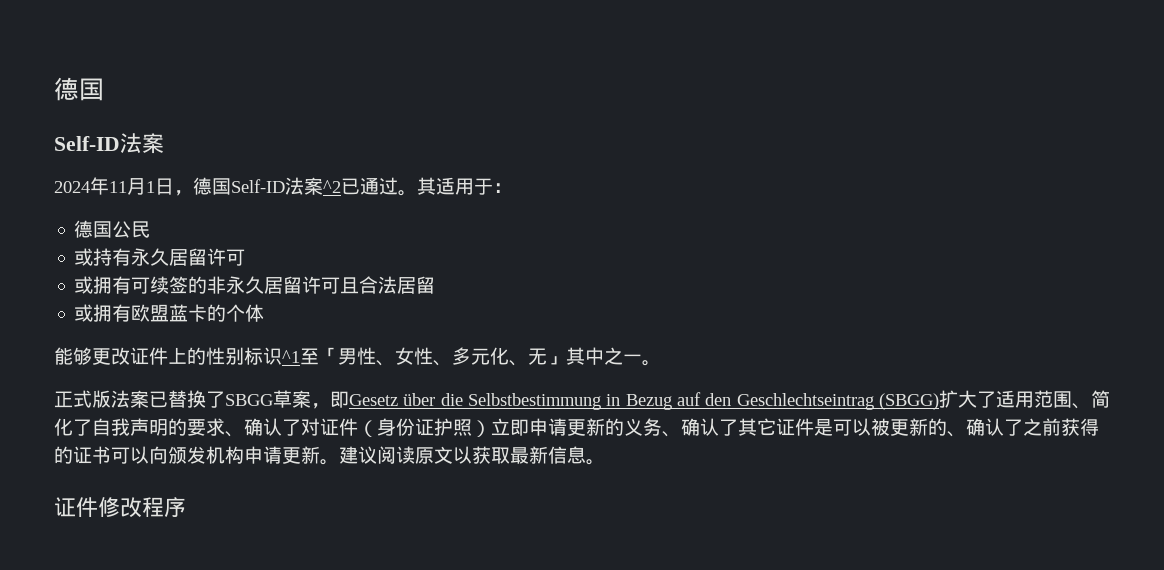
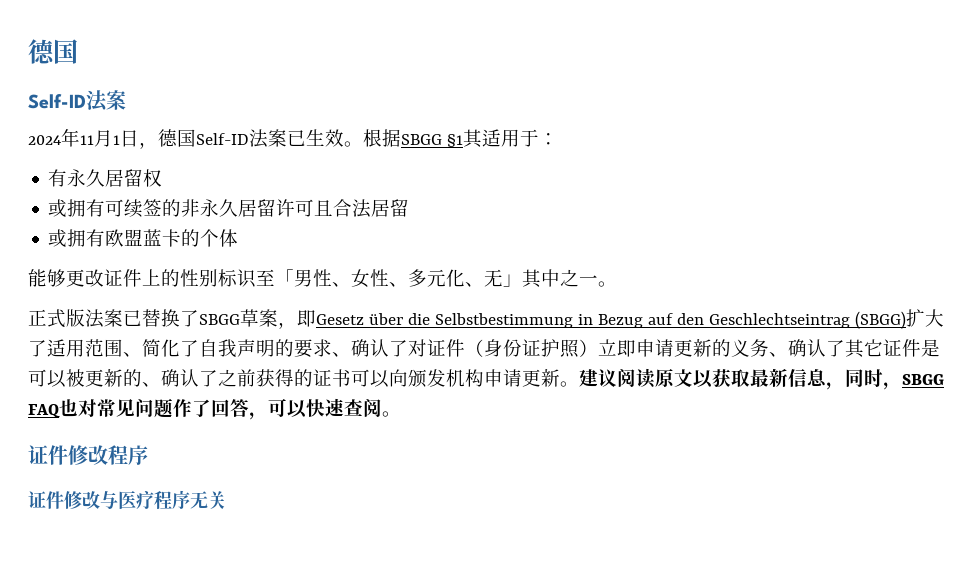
- 2024年11月1日，德国Self-ID法案^2已通过。其适用于：
+ 2024年11月1日，德国Self-ID法案已生效。根据SBGG §1其适用于：
- 德国公民
- 或持有永久居留许可
+ 有永久居留权
- 能够更改证件上的性别标识^1至「男性、女性、多元化、无」其中之一。
+ 能够更改证件上的性别标识至「男性、女性、多元化、无」其中之一。
- 建议阅读原文以获取最新信息。
+ 建议阅读原文以获取最新信息，同时，SBGG FAQ也对常见问题作了回答，可以快速查阅。
  证件修改程序
+ 证件修改与医疗程序无关

